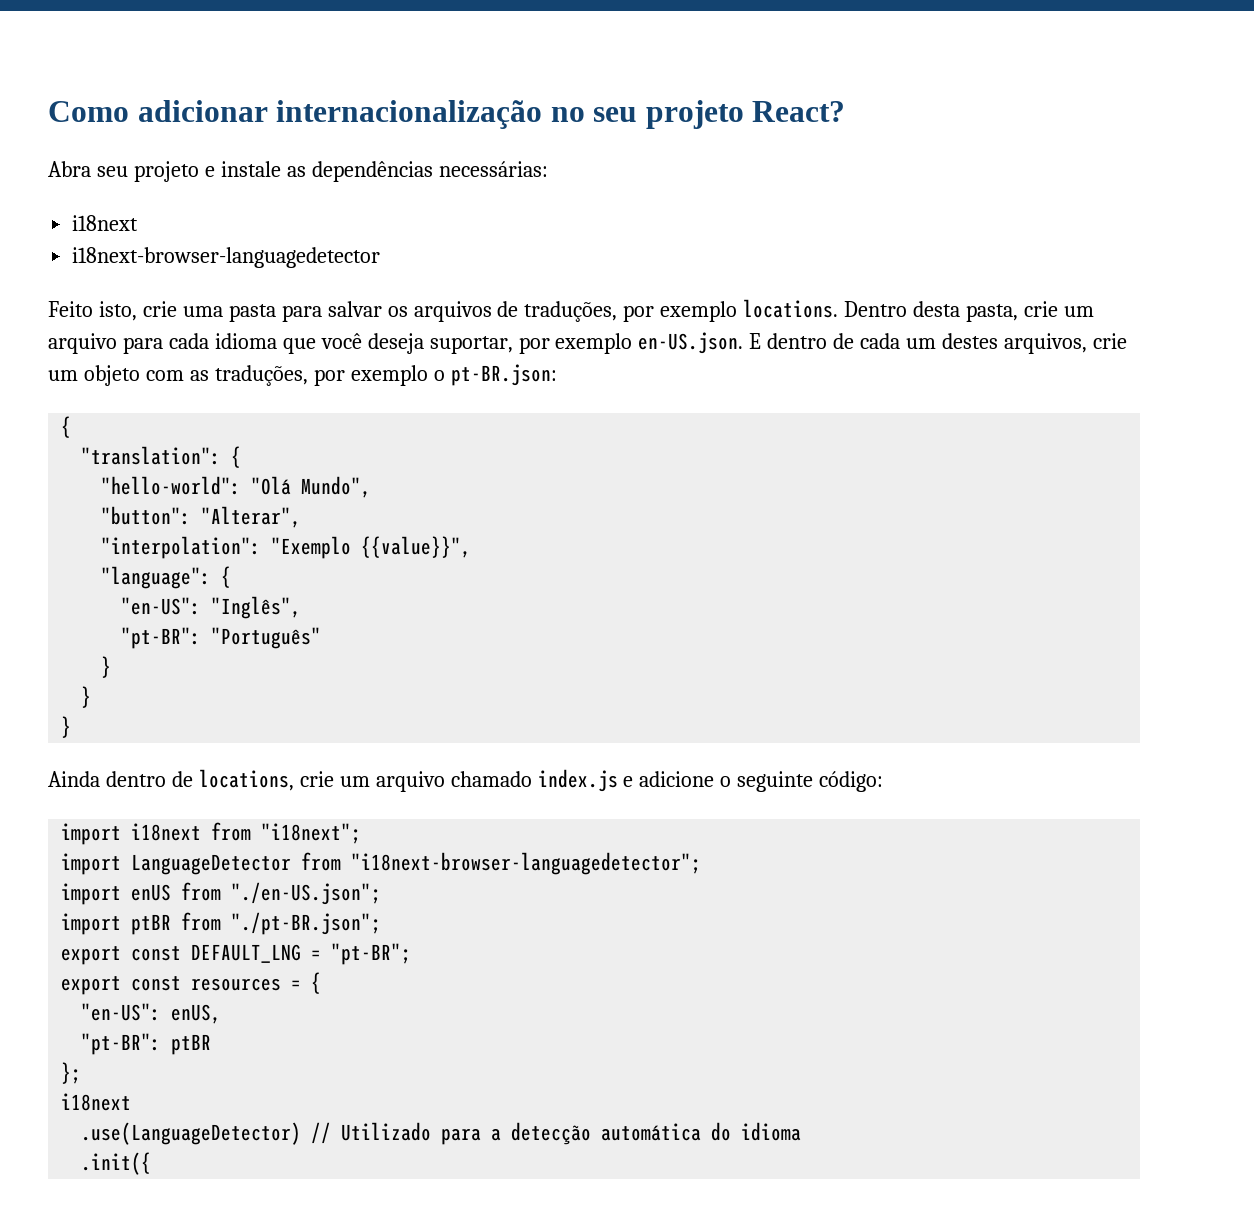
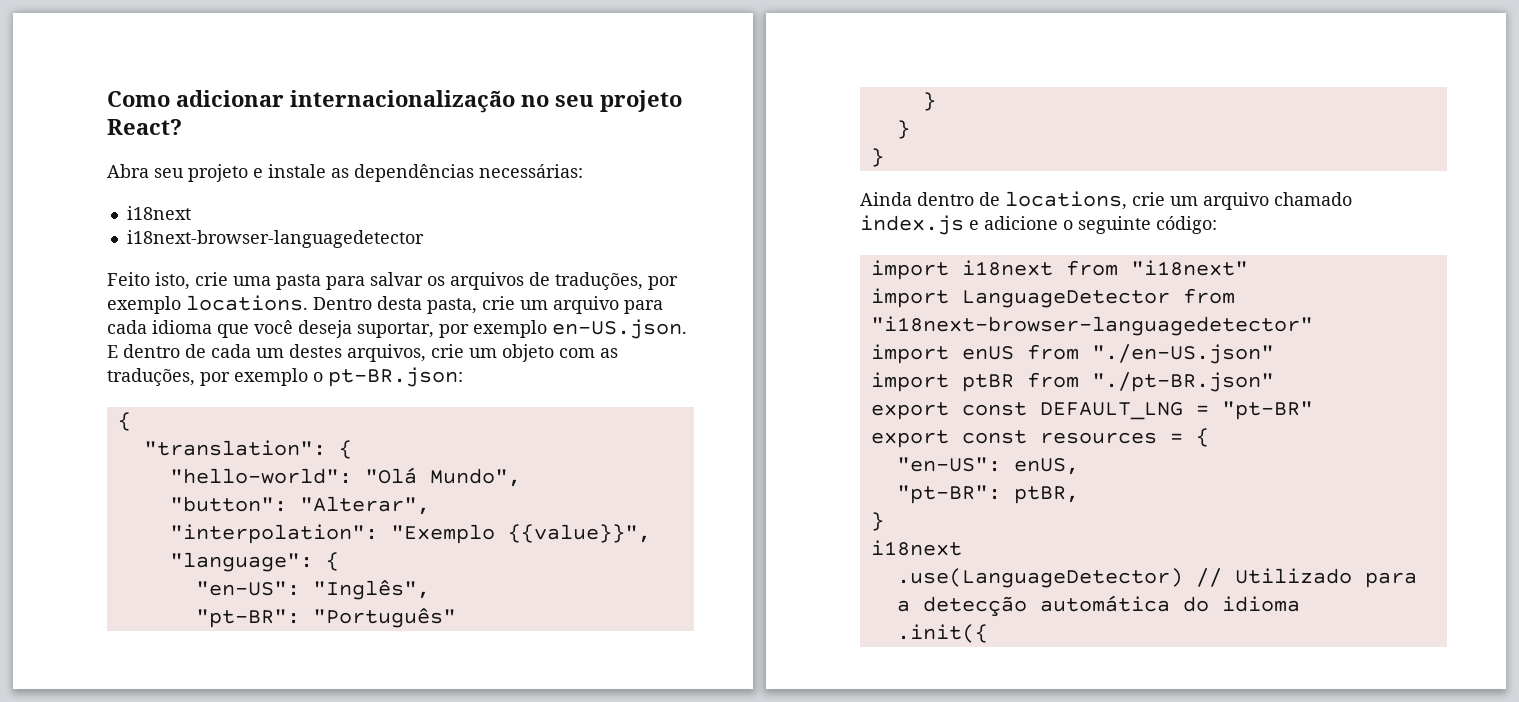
- import i18next from "i18next";
+ import i18next from "i18next"
- import LanguageDetector from "i18next-browser-languagedetector";
+ import LanguageDetector from "i18next-browser-languagedetector"
- import enUS from "./en-US.json";
+ import enUS from "./en-US.json"
- import ptBR from "./pt-BR.json";
+ import ptBR from "./pt-BR.json"
- export const DEFAULT_LNG = "pt-BR";
+ export const DEFAULT_LNG = "pt-BR"
- "pt-BR": ptBR
- };
+ "pt-BR": ptBR,
+ }

